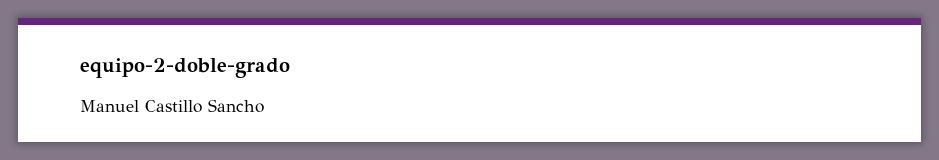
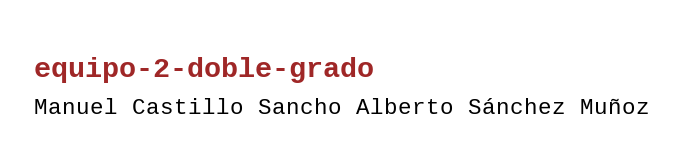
- Manuel Castillo Sancho
+ Manuel Castillo Sancho Alberto Sánchez Muñoz

